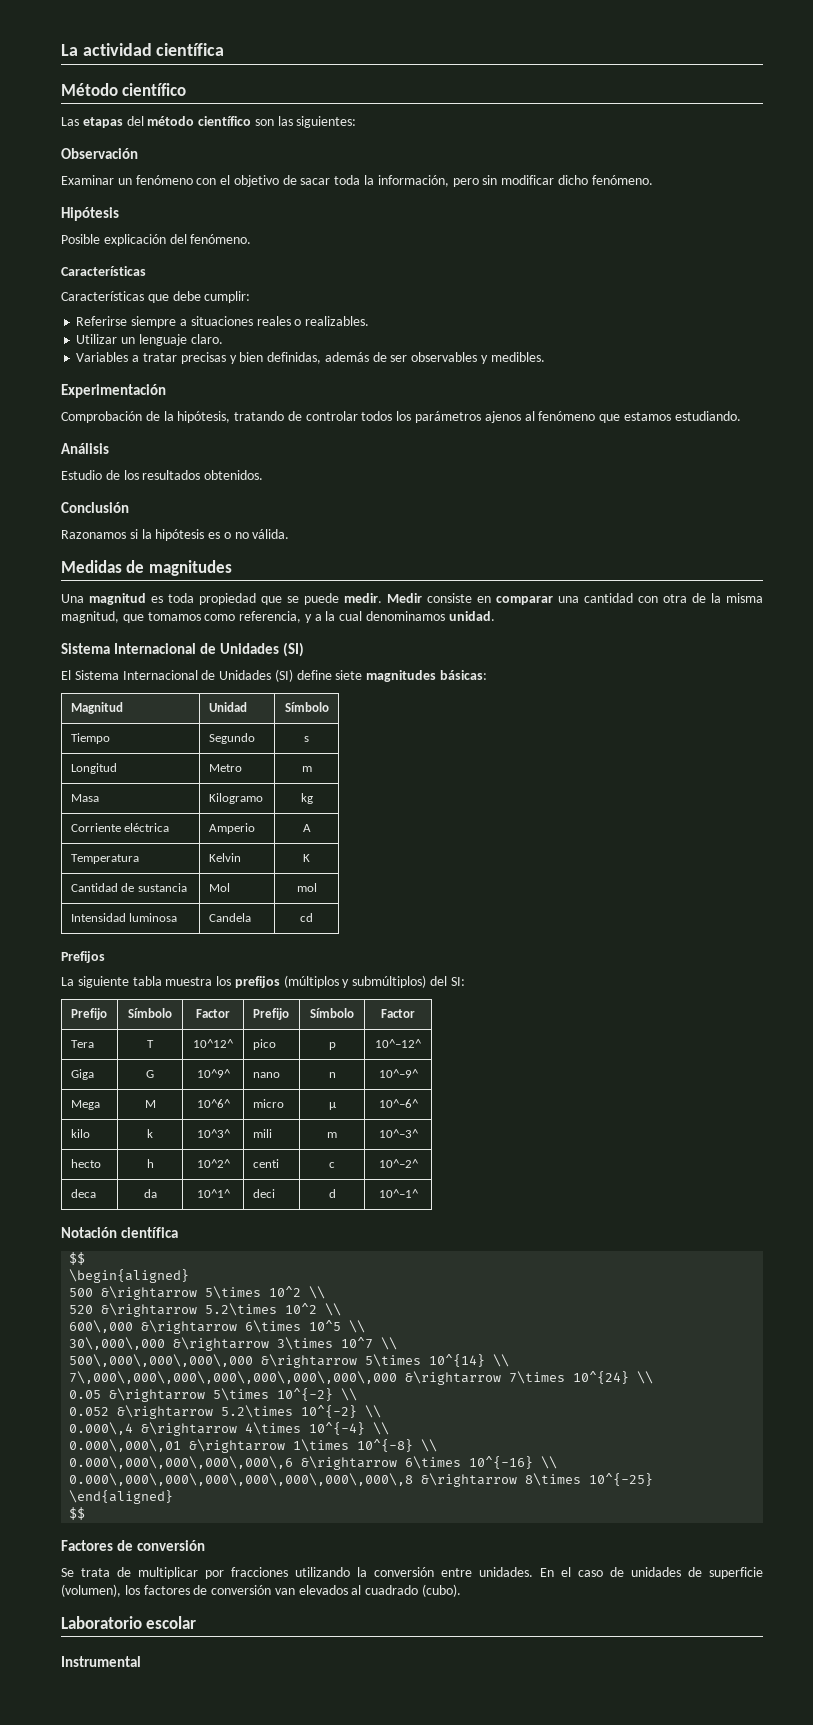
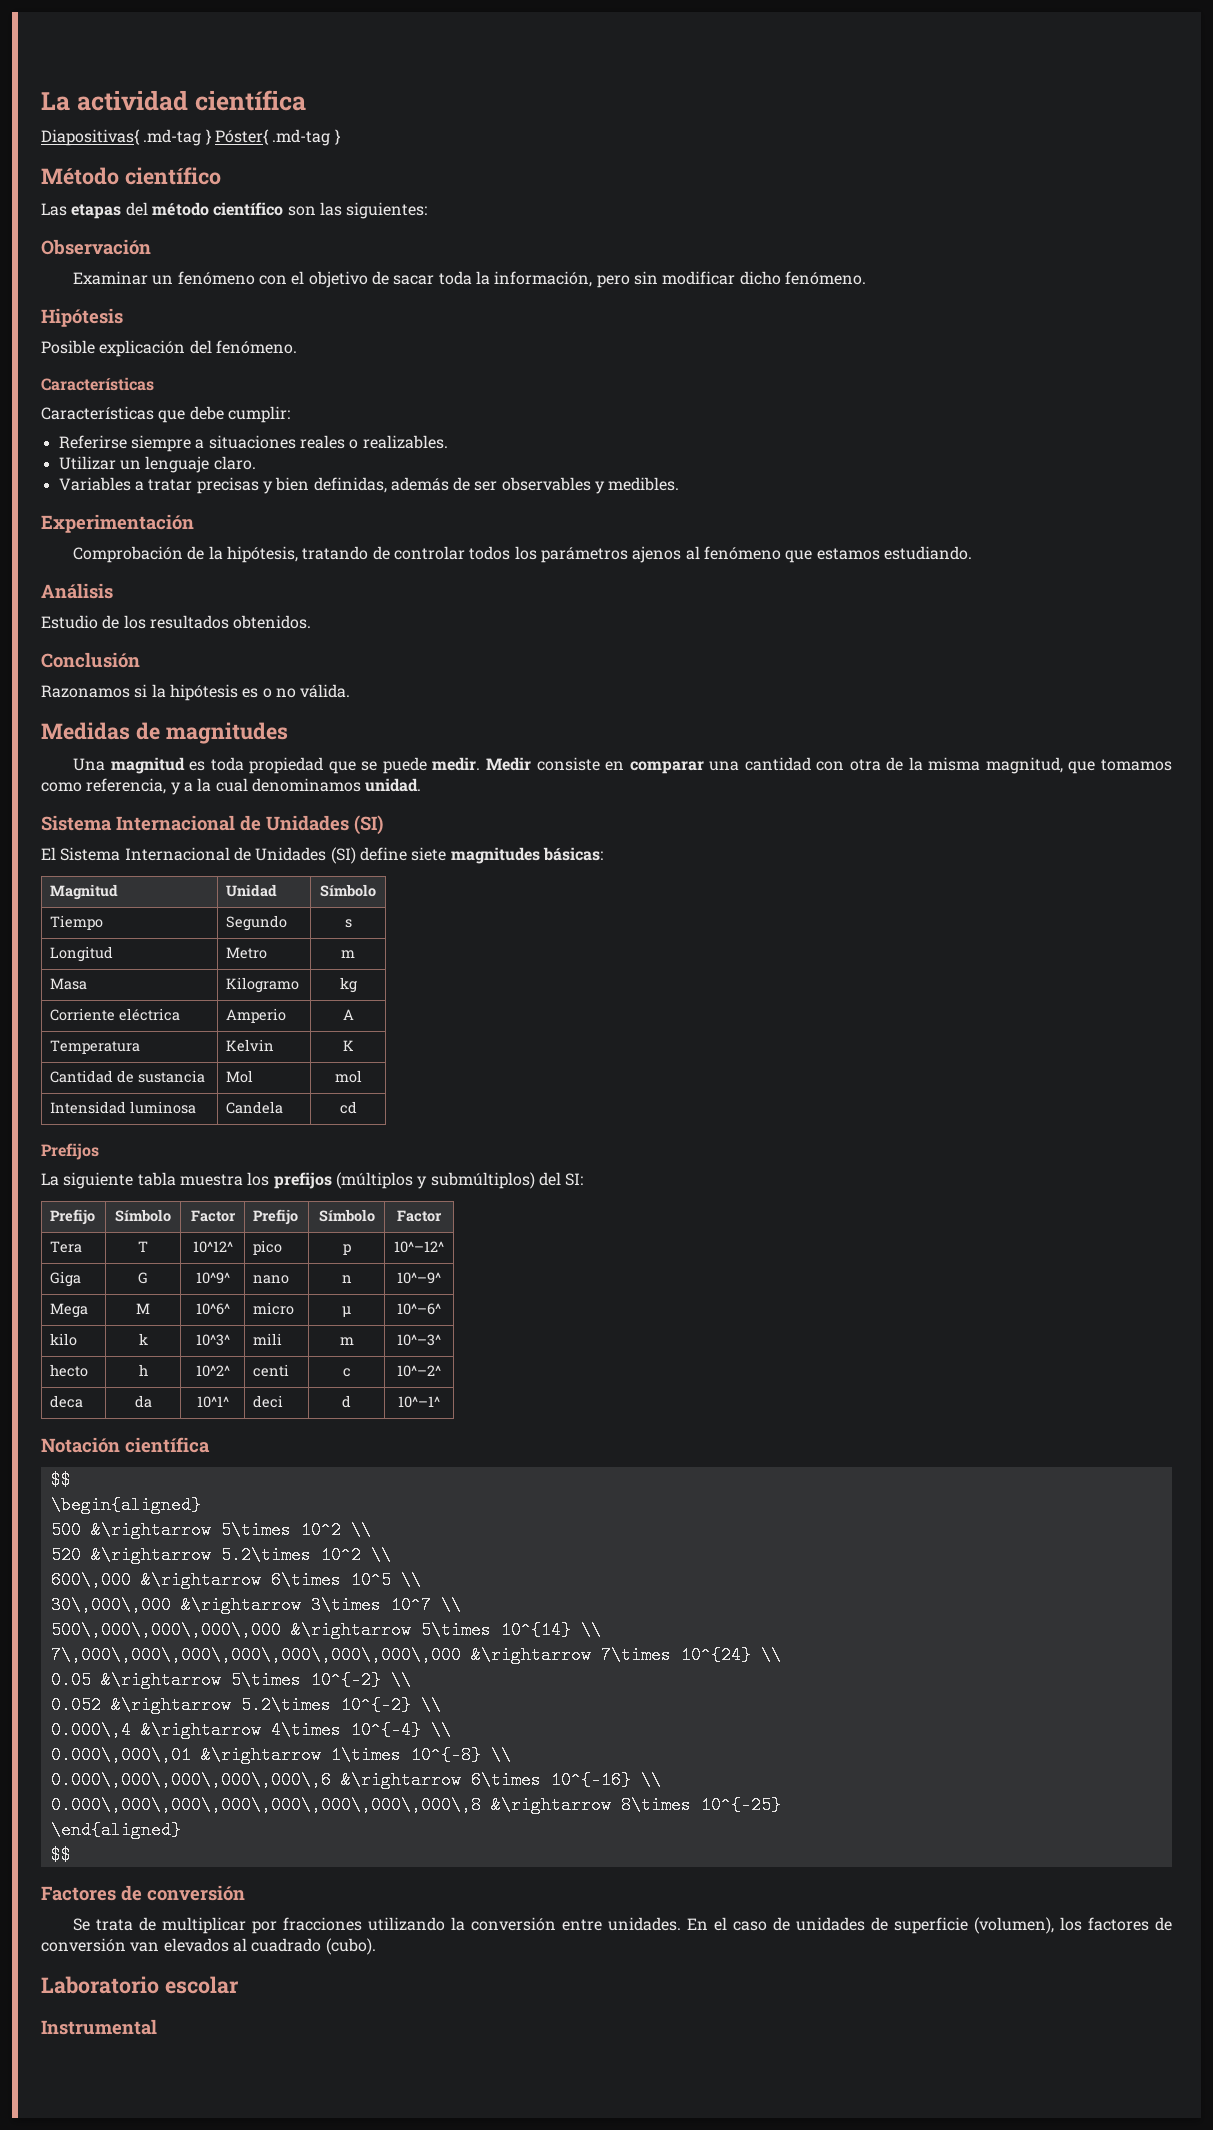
+ Diapositivas{ .md-tag } Póster{ .md-tag }

